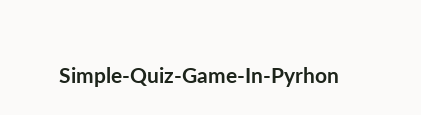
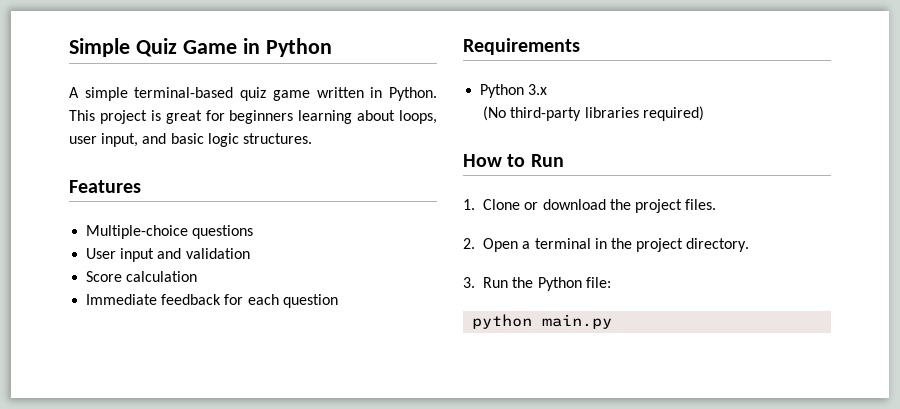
- Simple-Quiz-Game-In-Pyrhon
+ Simple Quiz Game in Python
+ A simple terminal-based quiz game written in Python. This project is great for beginners learning about loops, user input, and basic logic structures.
+ Features
+ Multiple-choice questions
+ User input and validation
+ Score calculation
+ Immediate feedback for each question
+ Requirements
+ Python 3.x
+ (No third-party libraries required)
+ How to Run
+ 1. Clone or download the project files.
+ 2. Open a terminal in the project directory.
+ 3. Run the Python file:
+ python main.py

